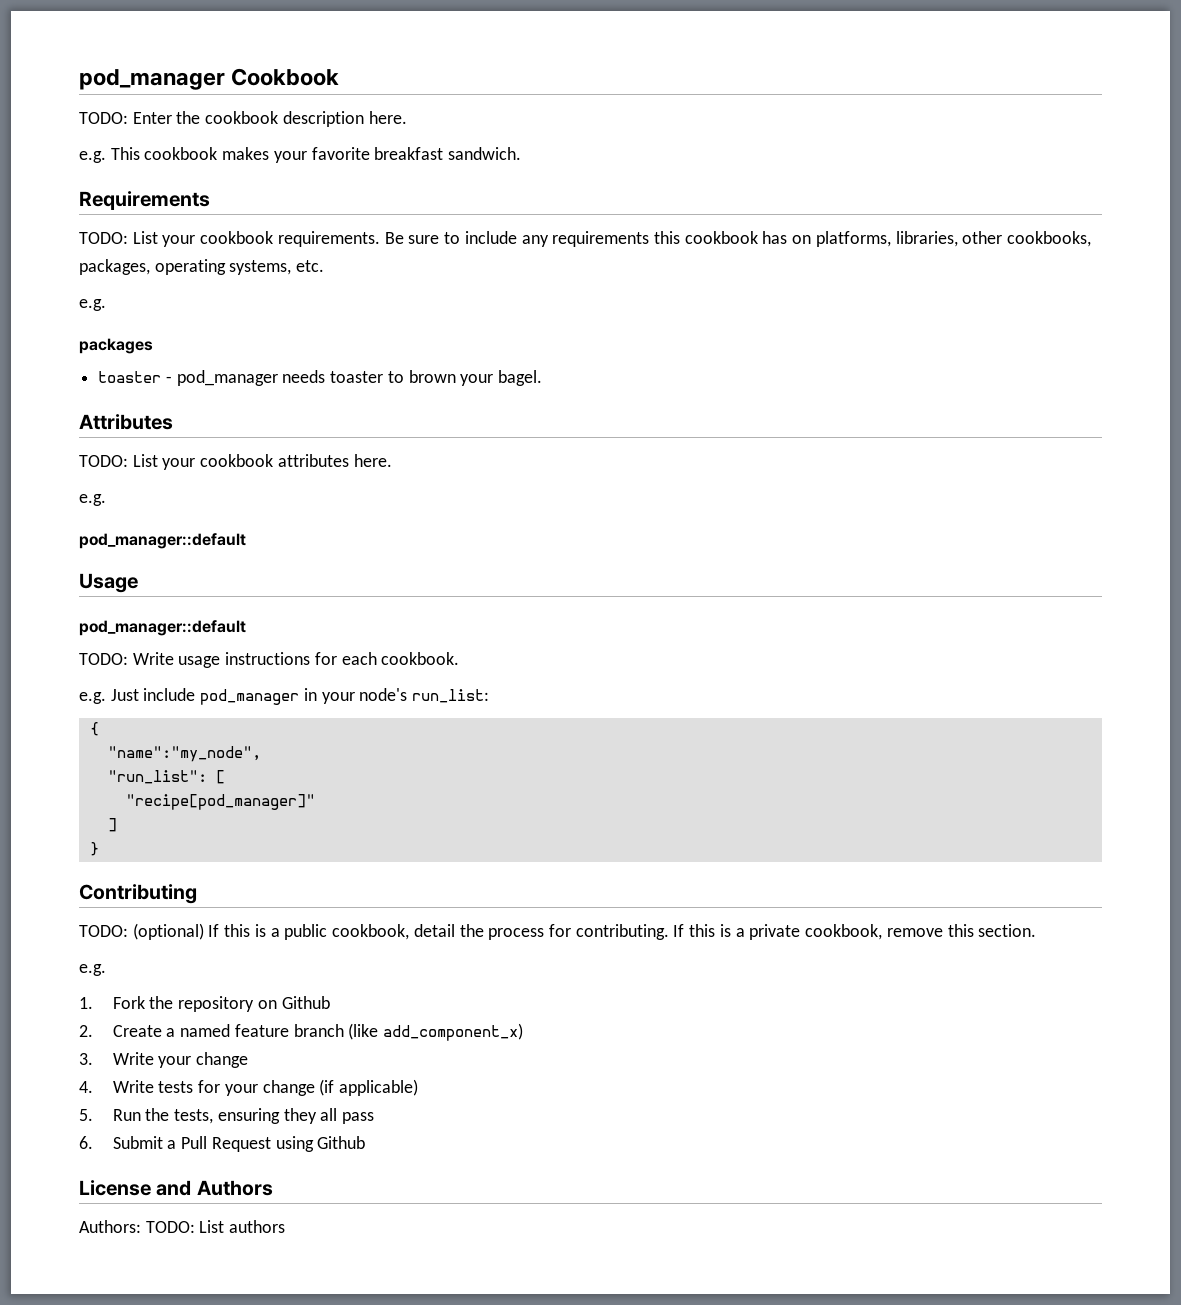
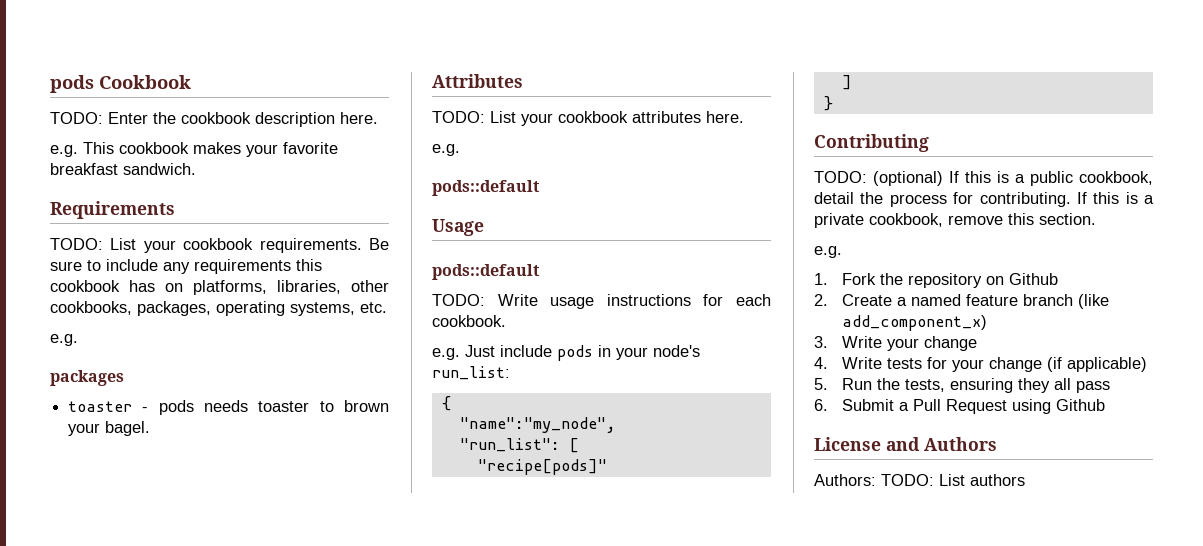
- pod_manager Cookbook
+ pods Cookbook
- toaster - pod_manager needs toaster to brown your bagel.
+ toaster - pods needs toaster to brown your bagel.
  TODO: List your cookbook attributes here.
  e.g.
- pod_manager::default
+ pods::default
  Usage
- pod_manager::default
+ pods::default
- e.g. Just include pod_manager in your node's run_list:
+ e.g. Just include pods in your node's run_list:
- "recipe[pod_manager]"
+ "recipe[pods]"

